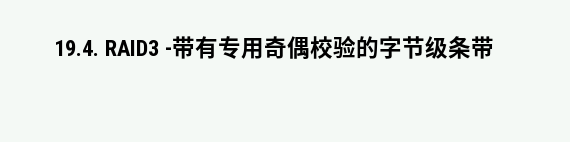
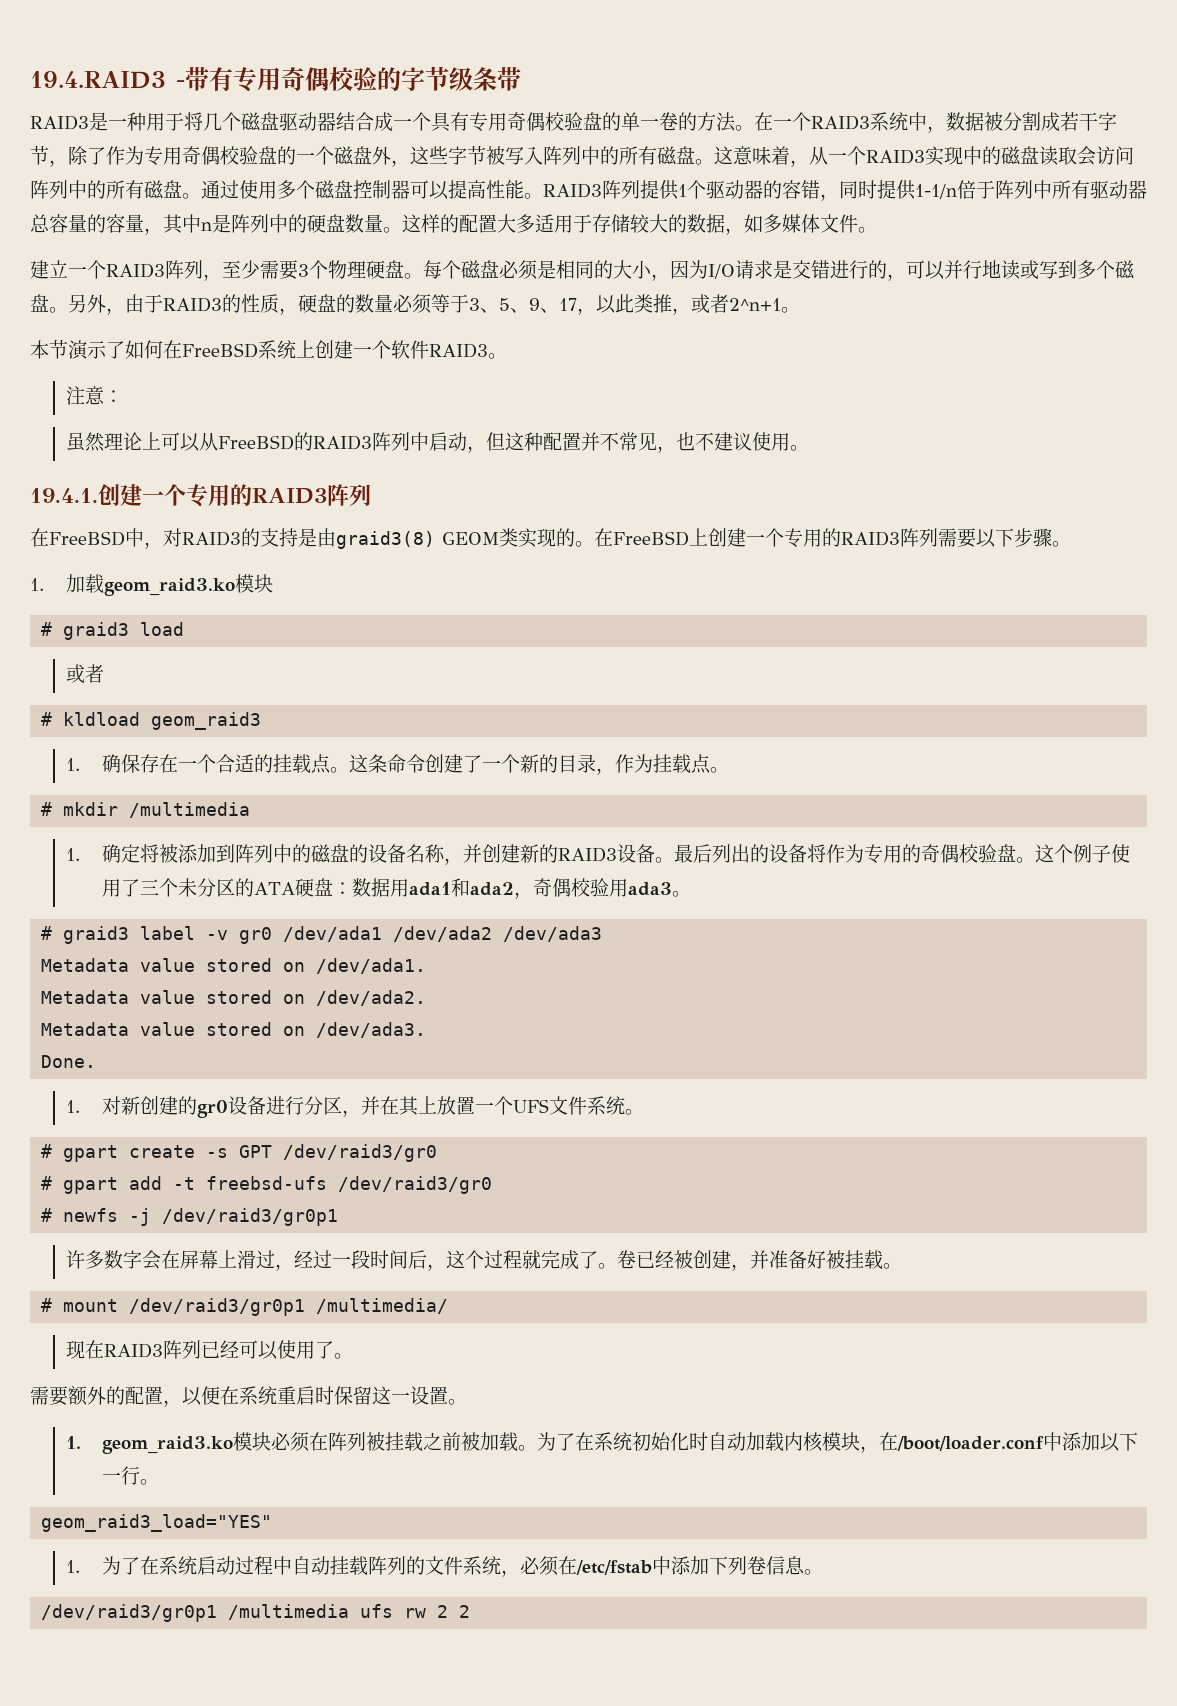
- 19.4. RAID3 -带有专用奇偶校验的字节级条带
+ 19.4.RAID3 -带有专用奇偶校验的字节级条带
+ RAID3是一种用于将几个磁盘驱动器结合成一个具有专用奇偶校验盘的单一卷的方法。在一个RAID3系统中，数据被分割成若干字节，除了作为专用奇偶校验盘的一个磁盘外，这些字节被写入阵列中的所有磁盘。这意味着，从一个RAID3实现中的磁盘读取会访问阵列中的所有磁盘。通过使用多个磁盘控制器可以提高性能。RAID3阵列提供1个驱动器的容错，同时提供1-1/n倍于阵列中所有驱动器总容量的容量，其中n是阵列中的硬盘数量。这样的配置大多适用于存储较大的数据，如多媒体文件。
+ 建立一个RAID3阵列，至少需要3个物理硬盘。每个磁盘必须是相同的大小，因为I/O请求是交错进行的，可以并行地读或写到多个磁盘。另外，由于RAID3的性质，硬盘的数量必须等于3、5、9、17，以此类推，或者2^n+1。
+ 本节演示了如何在FreeBSD系统上创建一个软件RAID3。
+ 注意：
+ 虽然理论上可以从FreeBSD的RAID3阵列中启动，但这种配置并不常见，也不建议使用。
+ 19.4.1.创建一个专用的RAID3阵列
+ 在FreeBSD中，对RAID3的支持是由graid3(8) GEOM类实现的。在FreeBSD上创建一个专用的RAID3阵列需要以下步骤。
+ 1.加载geom_raid3.ko模块
+ # graid3 load
+ 或者
+ # kldload geom_raid3
+ 1.确保存在一个合适的挂载点。这条命令创建了一个新的目录，作为挂载点。
+ # mkdir /multimedia
+ 1.确定将被添加到阵列中的磁盘的设备名称，并创建新的RAID3设备。最后列出的设备将作为专用的奇偶校验盘。这个例子使用了三个未分区的ATA硬盘：数据用ada1和ada2，奇偶校验用ada3。
+ # graid3 label -v gr0 /dev/ada1 /dev/ada2 /dev/ada3
+ Metadata value stored on /dev/ada1.
+ Metadata value stored on /dev/ada2.
+ Metadata value stored on /dev/ada3.
+ Done.
+ 1.对新创建的gr0设备进行分区，并在其上放置一个UFS文件系统。
+ # gpart create -s GPT /dev/raid3/gr0
+ # gpart add -t freebsd-ufs /dev/raid3/gr0
+ # newfs -j /dev/raid3/gr0p1
+ 许多数字会在屏幕上滑过，经过一段时间后，这个过程就完成了。卷已经被创建，并准备好被挂载。
+ # mount /dev/raid3/gr0p1 /multimedia/
+ 现在RAID3阵列已经可以使用了。
+ 需要额外的配置，以便在系统重启时保留这一设置。
+ 1. geom_raid3.ko模块必须在阵列被挂载之前被加载。为了在系统初始化时自动加载内核模块，在/boot/loader.conf中添加以下一行。
+ geom_raid3_load="YES"
+ 1.为了在系统启动过程中自动挂载阵列的文件系统，必须在/etc/fstab中添加下列卷信息。
+ /dev/raid3/gr0p1 /multimedia ufs rw 2 2

